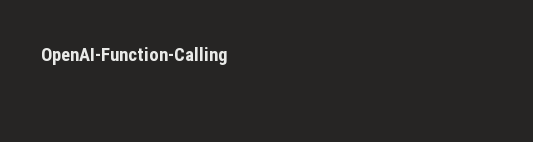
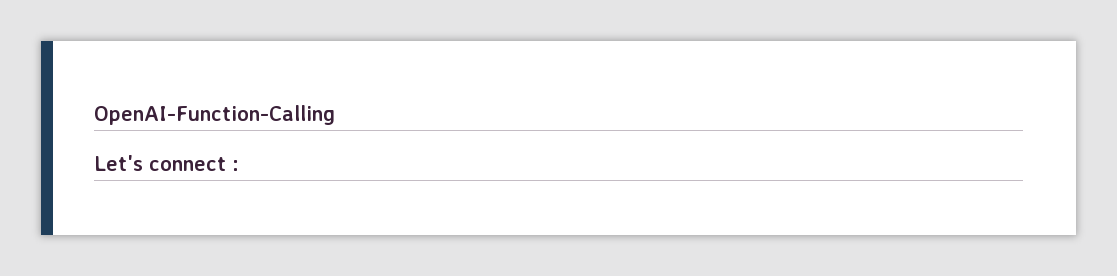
+ Let's connect :

